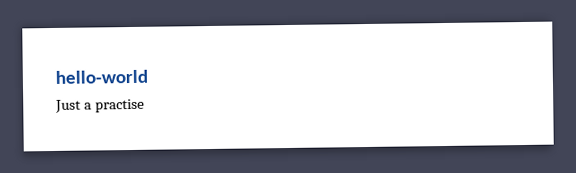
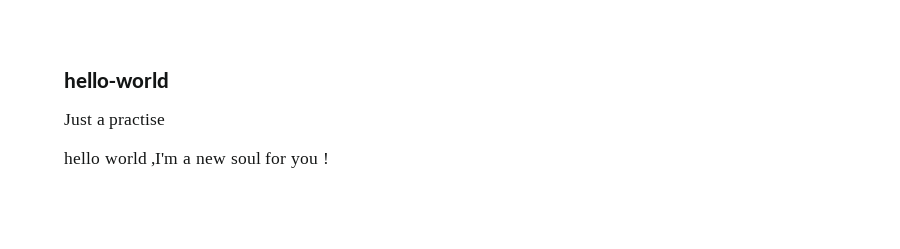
+ hello world ,I'm a new soul for you !

